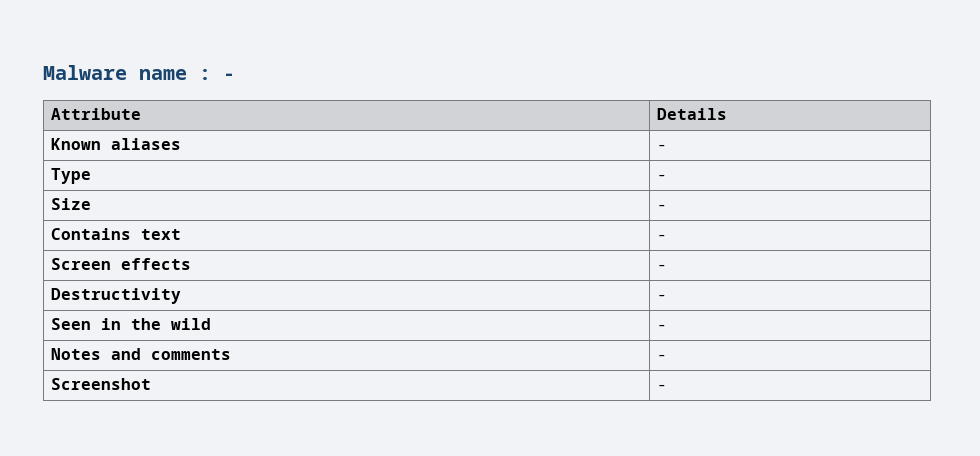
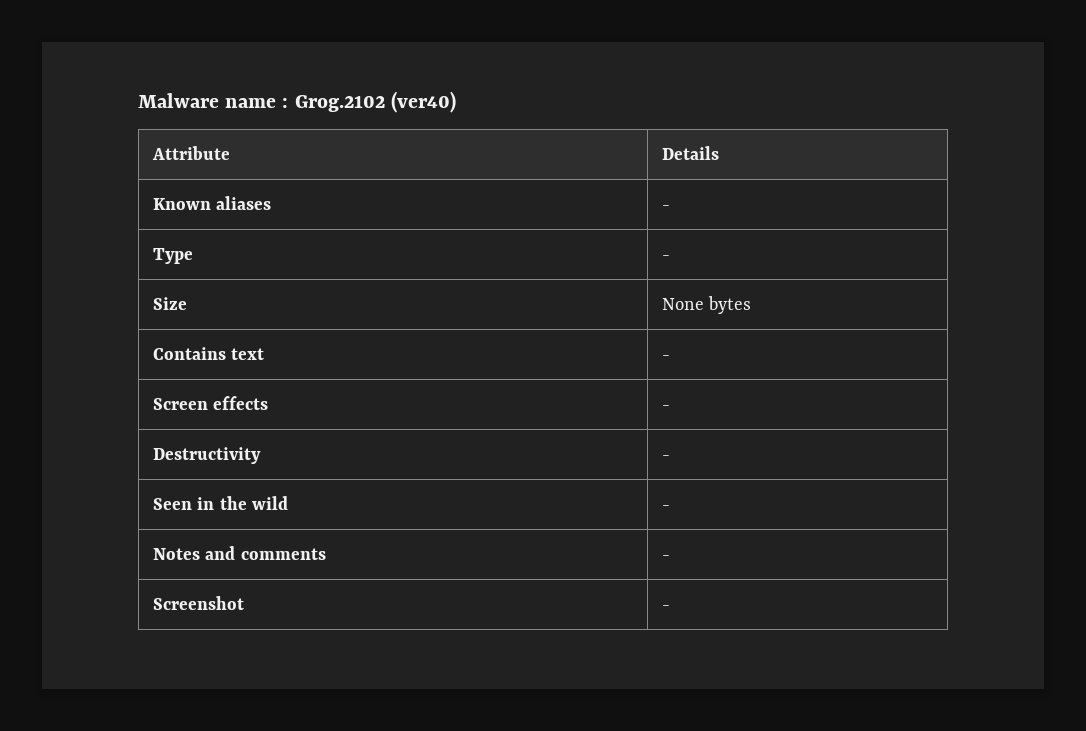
- Malware name : -
+ Malware name : Grog.2102 (ver40)
- Size | -
+ Size | None bytes

